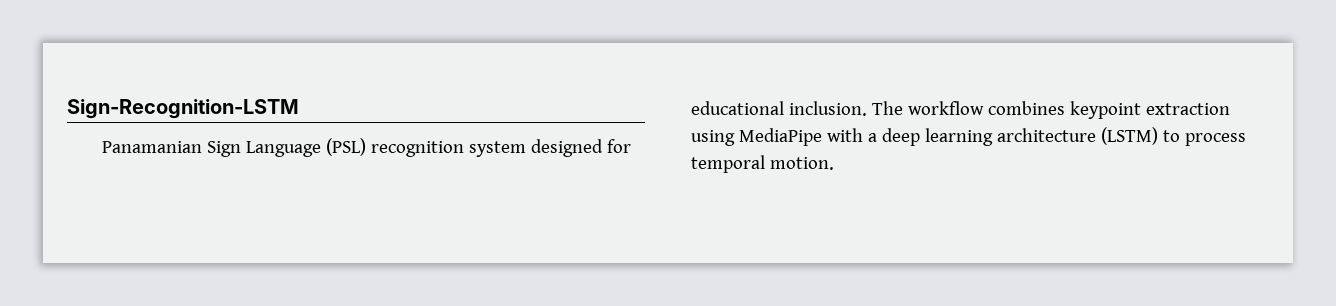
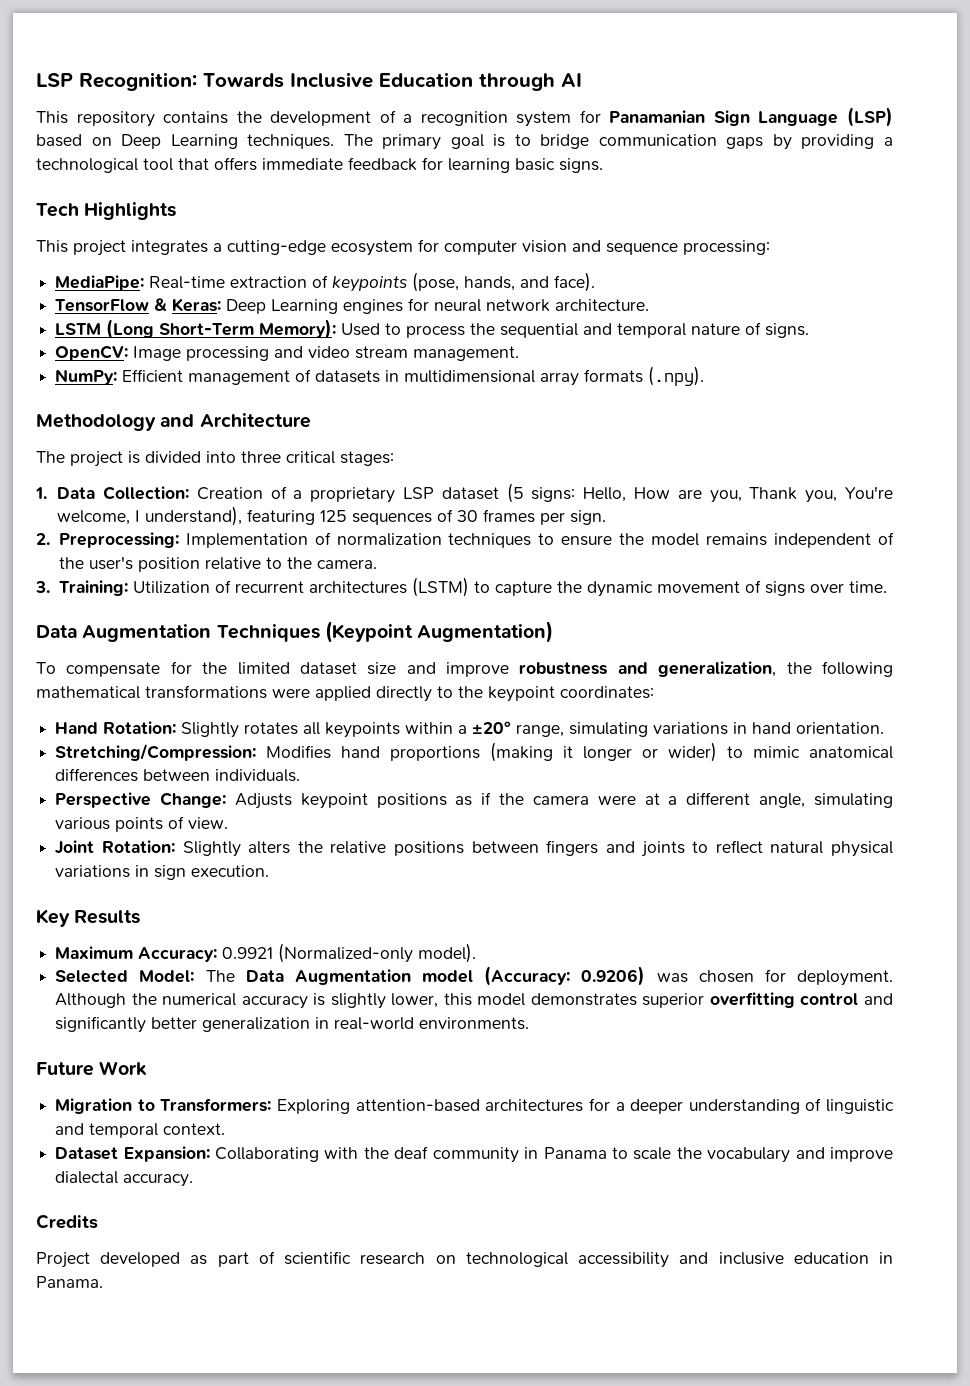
- Sign-Recognition-LSTM
- Panamanian Sign Language (PSL) recognition system designed for educational inclusion. The workflow combines keypoint extraction using MediaPipe with a deep learning architecture (LSTM) to process temporal motion.
+ LSP Recognition: Towards Inclusive Education through AI
+ This repository contains the development of a recognition system for Panamanian Sign Language (LSP) based on Deep Learning techniques. The primary goal is to bridge communication gaps by providing a technological tool that offers immediate feedback for learning basic signs.
+ Tech Highlights
+ This project integrates a cutting-edge ecosystem for computer vision and sequence processing:
+ MediaPipe: Real-time extraction of keypoints (pose, hands, and face).
+ TensorFlow & Keras: Deep Learning engines for neural network architecture.
+ LSTM (Long Short-Term Memory): Used to process the sequential and temporal nature of signs.
+ OpenCV: Image processing and video stream management.
+ NumPy: Efficient management of datasets in multidimensional array formats (.npy).
+ Methodology and Architecture
+ The project is divided into three critical stages:
+ 1. Data Collection: Creation of a proprietary LSP dataset (5 signs: Hello, How are you, Thank you, You're welcome, I understand), featuring 125 sequences of 30 frames per sign.
+ 2. Preprocessing: Implementation of normalization techniques to ensure the model remains independent of the user's position relative to the camera.
+ 3. Training: Utilization of recurrent architectures (LSTM) to capture the dynamic movement of signs over time.
+ Data Augmentation Techniques (Keypoint Augmentation)
+ To compensate for the limited dataset size and improve robustness and generalization, the following mathematical transformations were applied directly to the keypoint coordinates:
+ Hand Rotation: Slightly rotates all keypoints within a ±20° range, simulating variations in hand orientation.
+ Stretching/Compression: Modifies hand proportions (making it longer or wider) to mimic anatomical differences between individuals.
+ Perspective Change: Adjusts keypoint positions as if the camera were at a different angle, simulating various points of view.
+ Joint Rotation: Slightly alters the relative positions between fingers and joints to reflect natural physical variations in sign execution.
+ Key Results
+ Maximum Accuracy: 0.9921 (Normalized-only model).
+ Selected Model: The Data Augmentation model (Accuracy: 0.9206) was chosen for deployment. Although the numerical accuracy is slightly lower, this model demonstrates superior overfitting control and significantly better generalization in real-world environments.
+ Future Work
+ Migration to Transformers: Exploring attention-based architectures for a deeper understanding of linguistic and temporal context.
+ Dataset Expansion: Collaborating with the deaf community in Panama to scale the vocabulary and improve dialectal accuracy.
+ Credits
+ Project developed as part of scientific research on technological accessibility and inclusive education in Panama.

